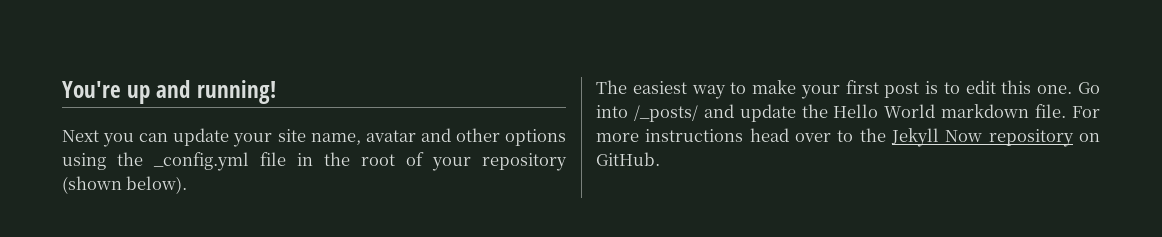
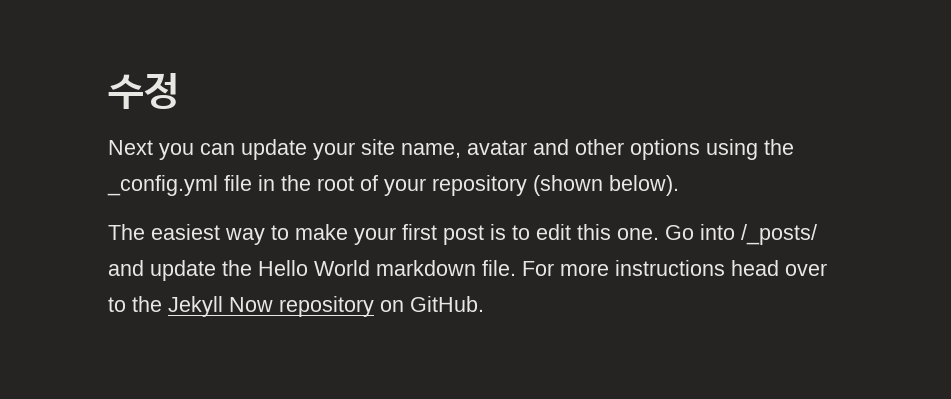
- You're up and running!
+ 수정

